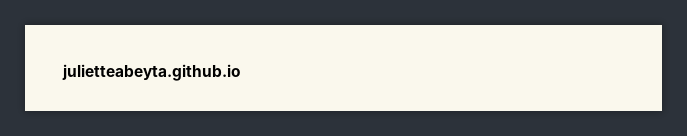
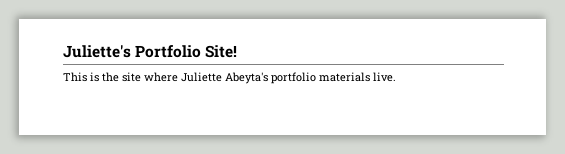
- julietteabeyta.github.io
+ Juliette's Portfolio Site!
+ This is the site where Juliette Abeyta's portfolio materials live.

